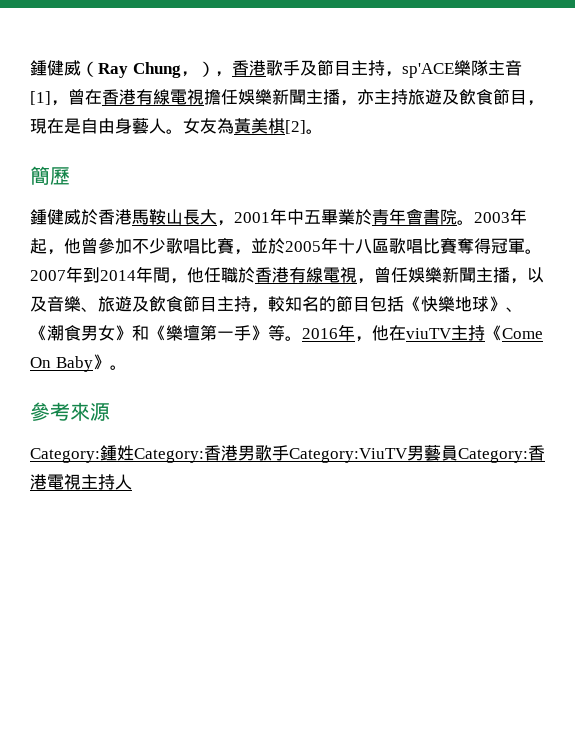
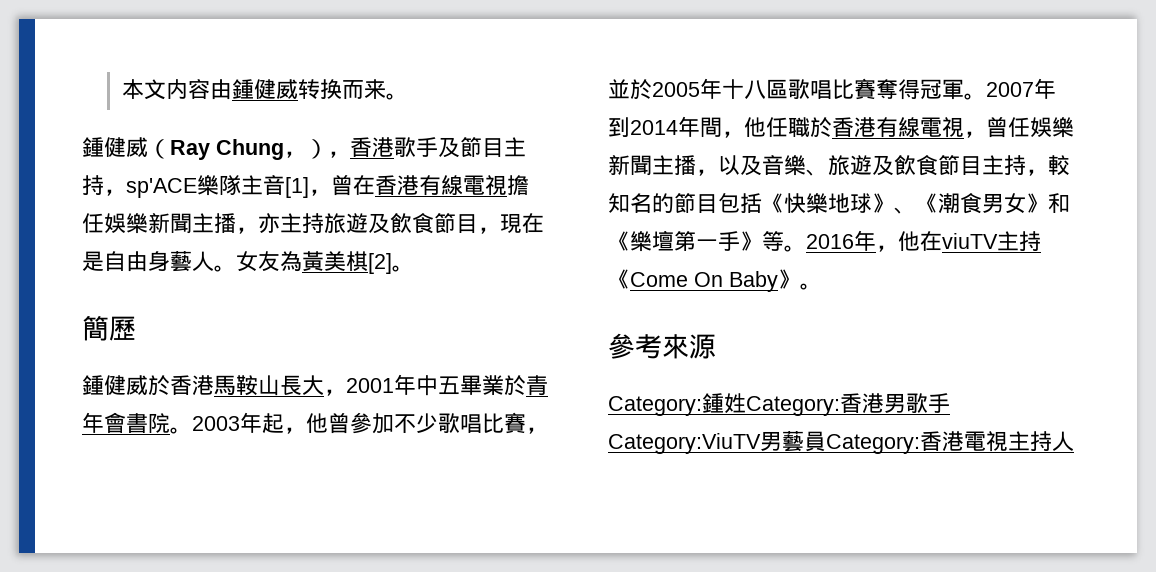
+ 本文内容由鍾健威转换而来。

